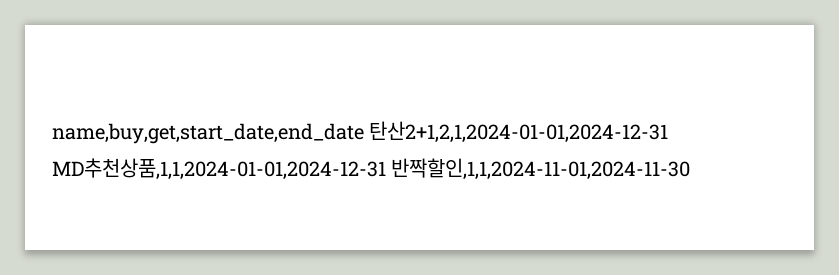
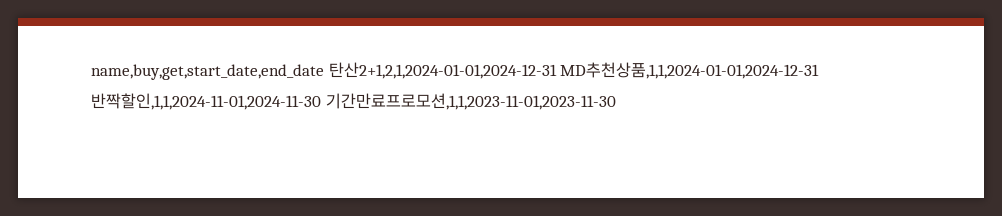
- name,buy,get,start_date,end_date 탄산2+1,2,1,2024-01-01,2024-12-31 MD추천상품,1,1,2024-01-01,2024-12-31 반짝할인,1,1,2024-11-01,2024-11-30
+ name,buy,get,start_date,end_date 탄산2+1,2,1,2024-01-01,2024-12-31 MD추천상품,1,1,2024-01-01,2024-12-31 반짝할인,1,1,2024-11-01,2024-11-30 기간만료프로모션,1,1,2023-11-01,2023-11-30

